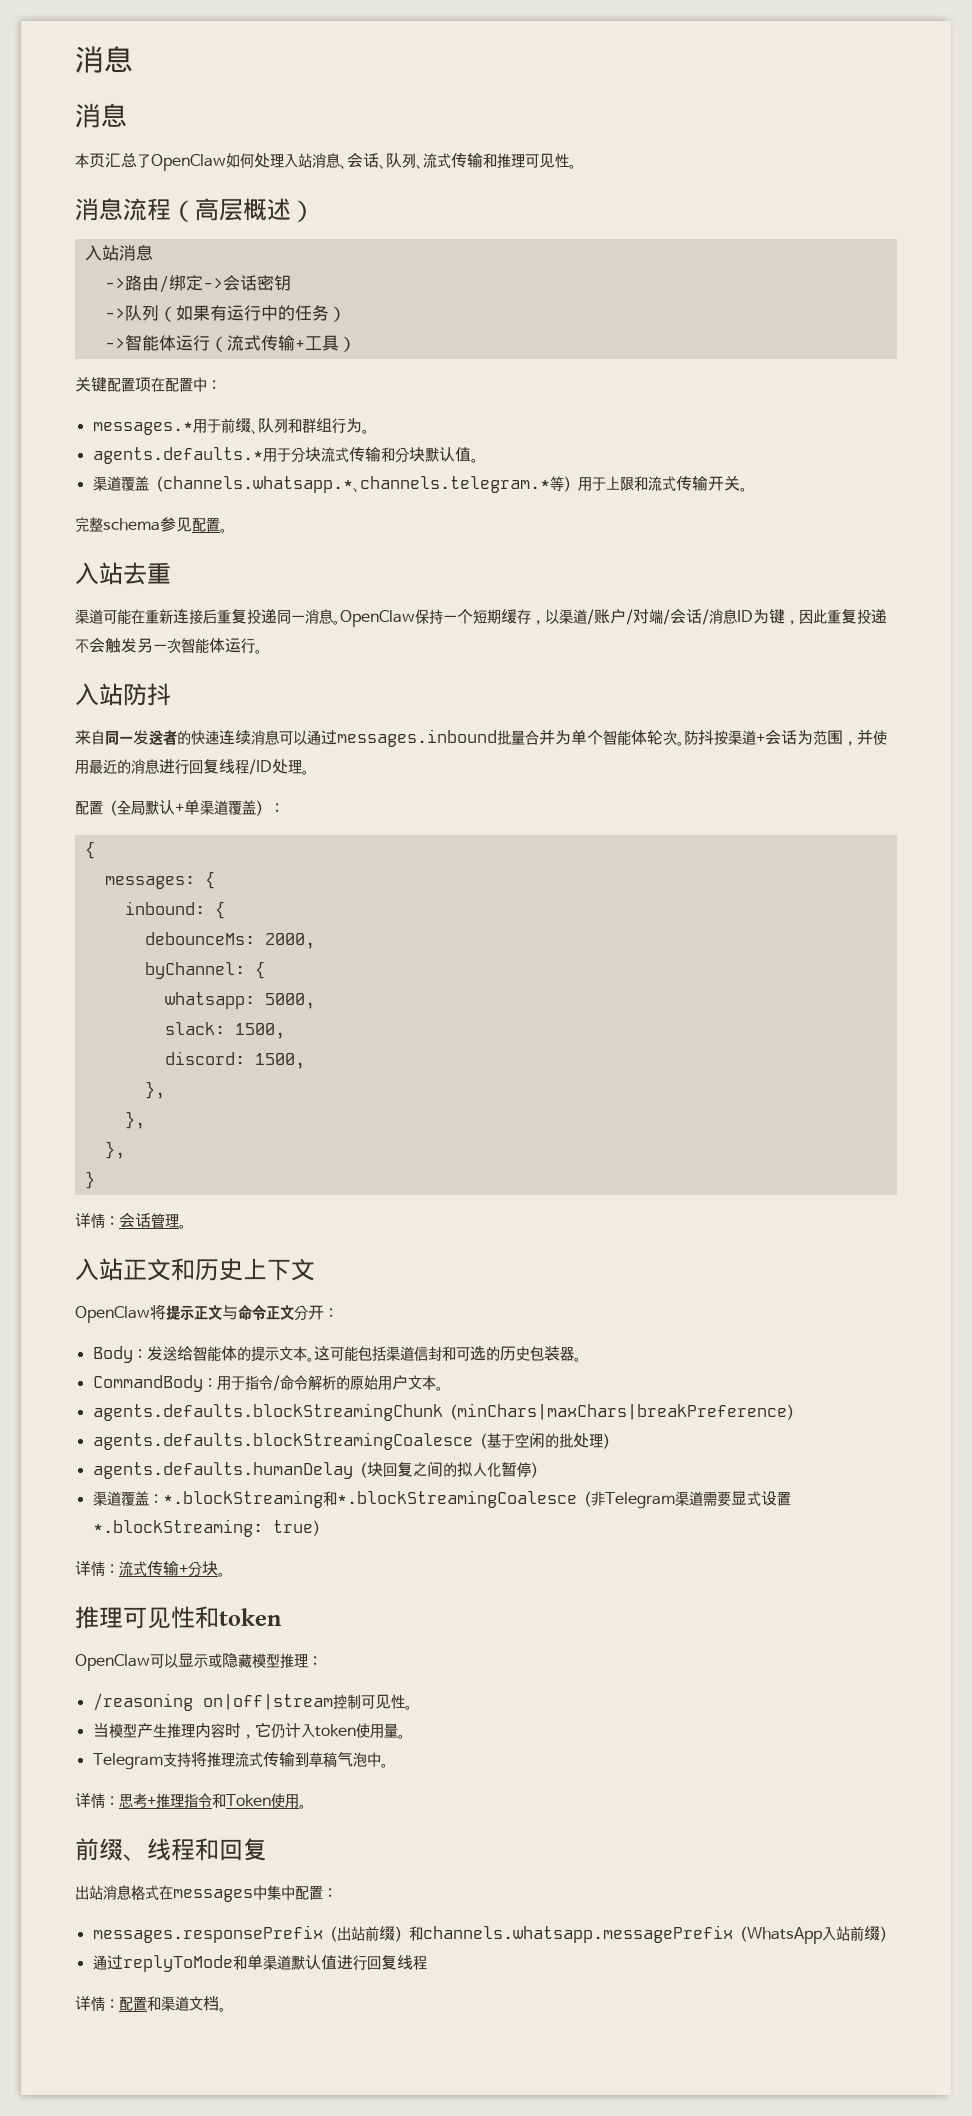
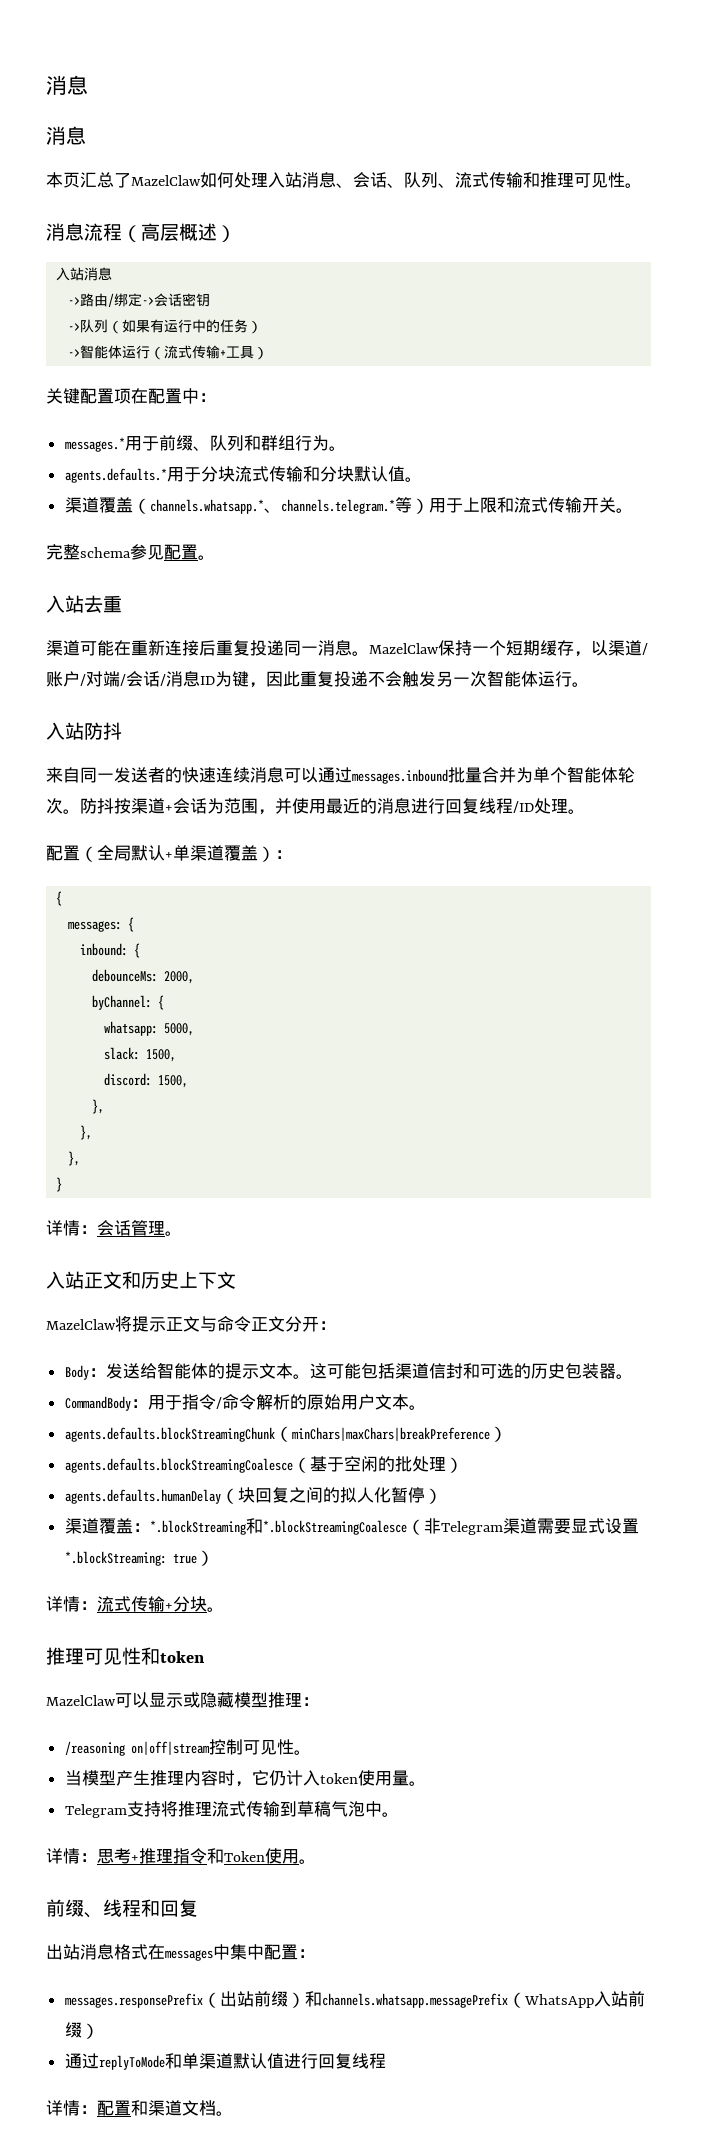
- 本页汇总了OpenClaw如何处理入站消息、会话、队列、流式传输和推理可见性。
+ 本页汇总了MazelClaw如何处理入站消息、会话、队列、流式传输和推理可见性。
- OpenClaw保持一个短期缓存，以渠道/账户/对端/会话/消息ID为键，因此重复投递不会触发另一次智能体运行。
+ MazelClaw保持一个短期缓存，以渠道/账户/对端/会话/消息ID为键，因此重复投递不会触发另一次智能体运行。
- OpenClaw将提示正文与命令正文分开：
+ MazelClaw将提示正文与命令正文分开：
- OpenClaw可以显示或隐藏模型推理：
+ MazelClaw可以显示或隐藏模型推理：

